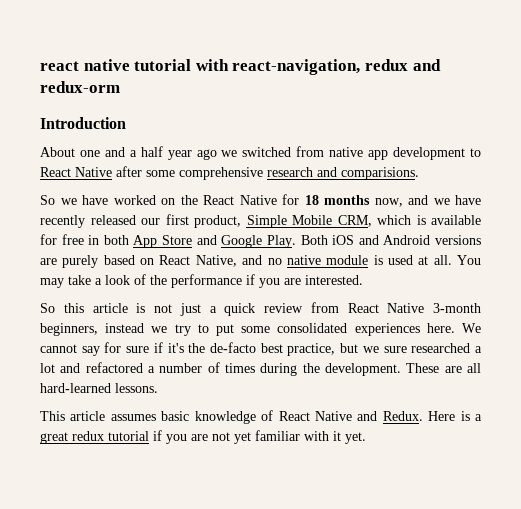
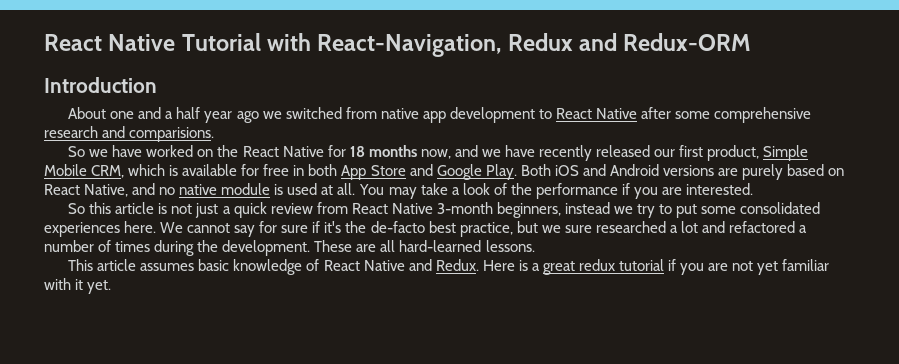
- react native tutorial with react-navigation, redux and redux-orm
+ React Native Tutorial with React-Navigation, Redux and Redux-ORM

